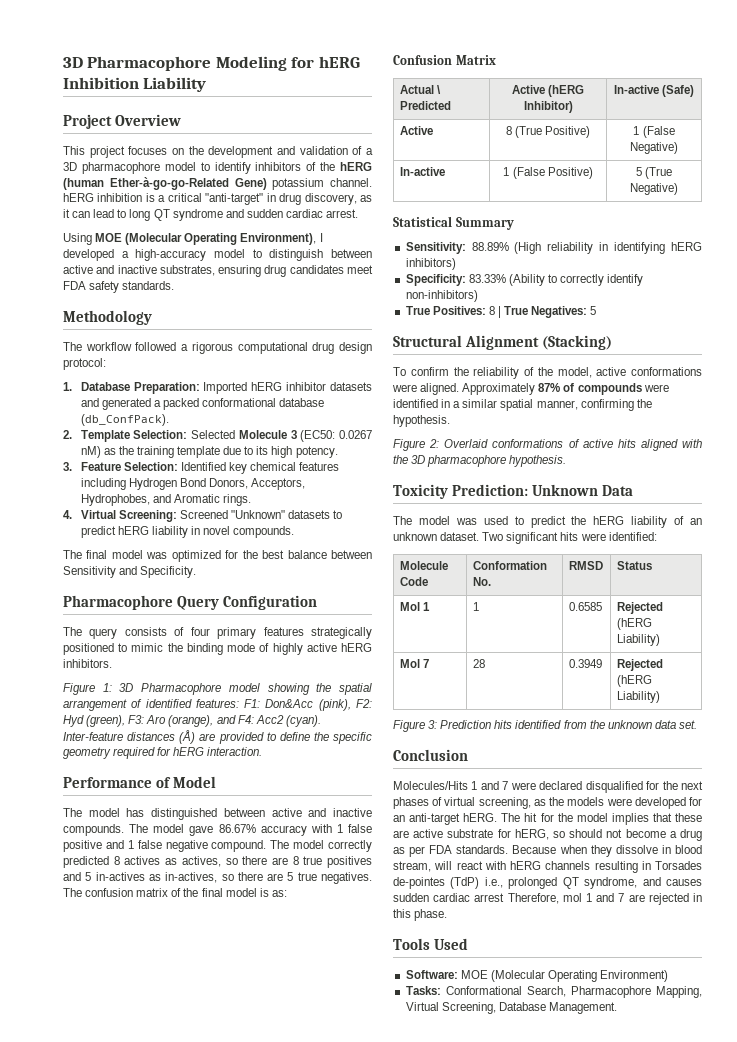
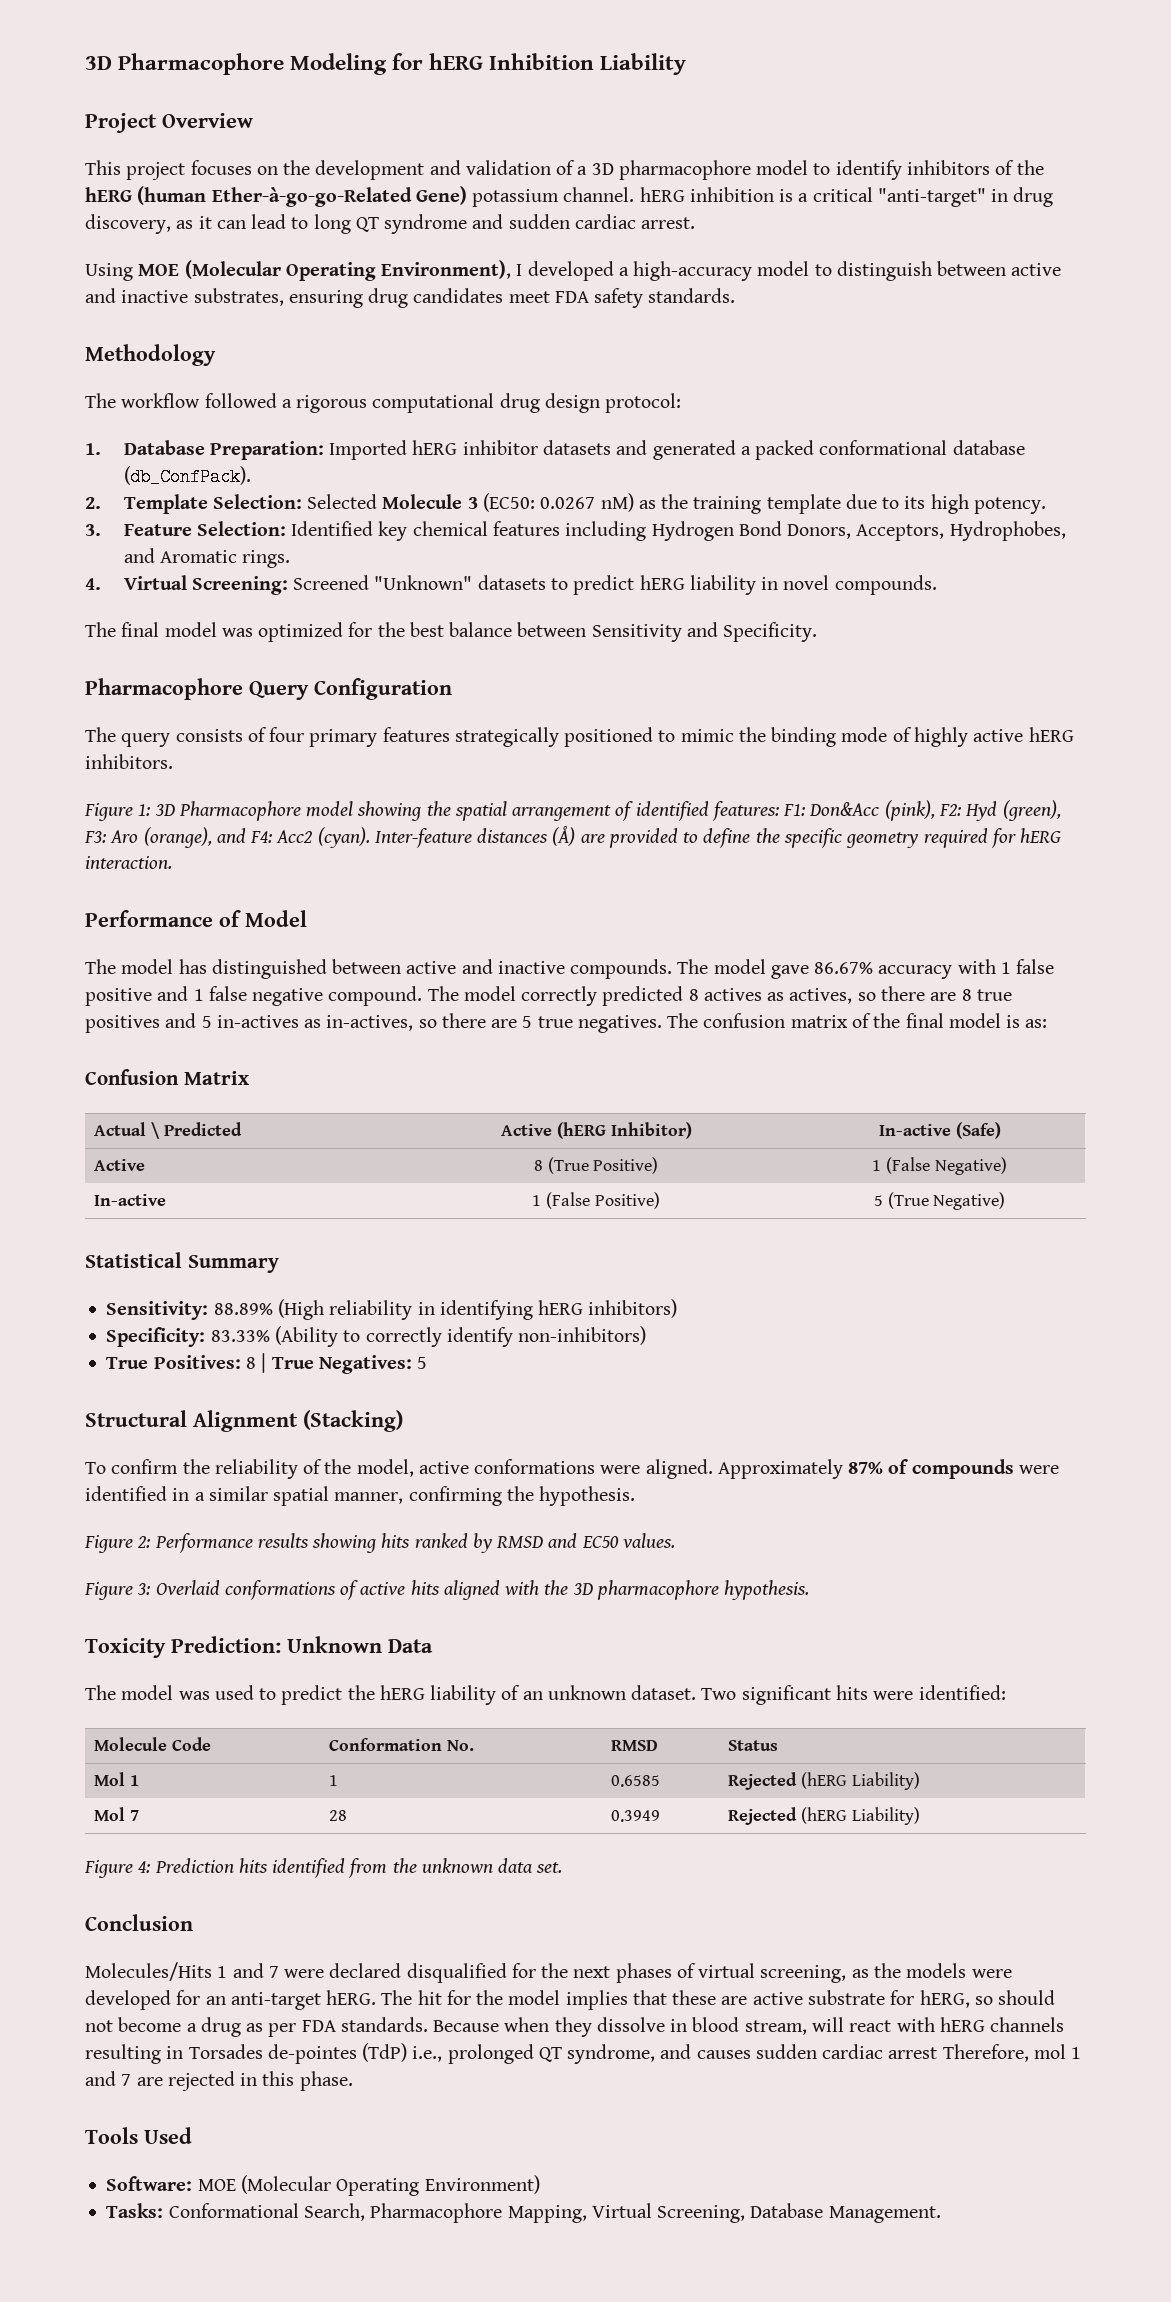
- Figure 2: Overlaid conformations of active hits aligned with the 3D pharmacophore hypothesis.
+ Figure 2: Performance results showing hits ranked by RMSD and EC50 values.
+ Figure 3: Overlaid conformations of active hits aligned with the 3D pharmacophore hypothesis.
- Figure 3: Prediction hits identified from the unknown data set.
+ Figure 4: Prediction hits identified from the unknown data set.

